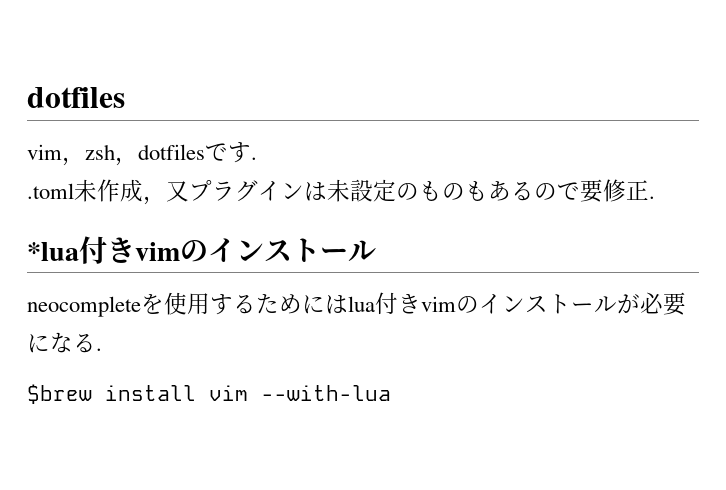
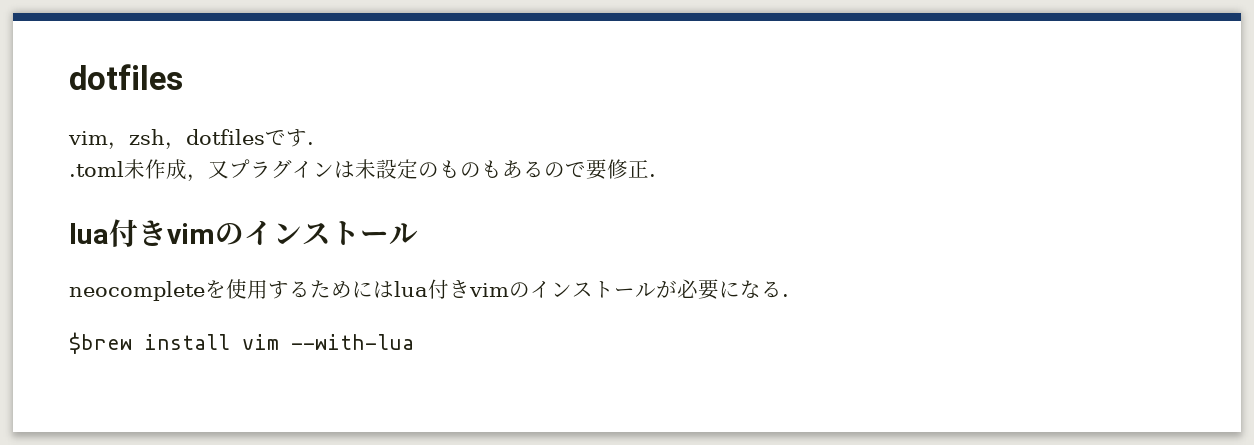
  .toml未作成，又プラグインは未設定のものもあるので要修正.
- *lua付きvimのインストール
+ lua付きvimのインストール

